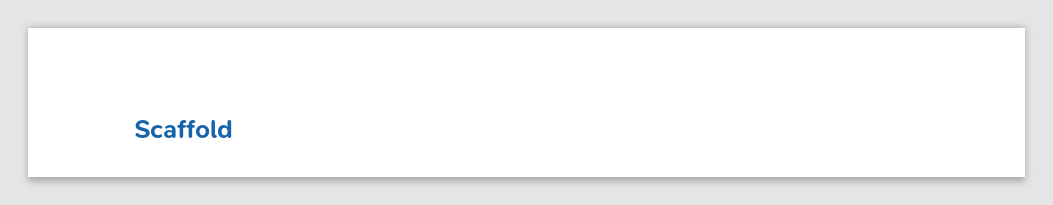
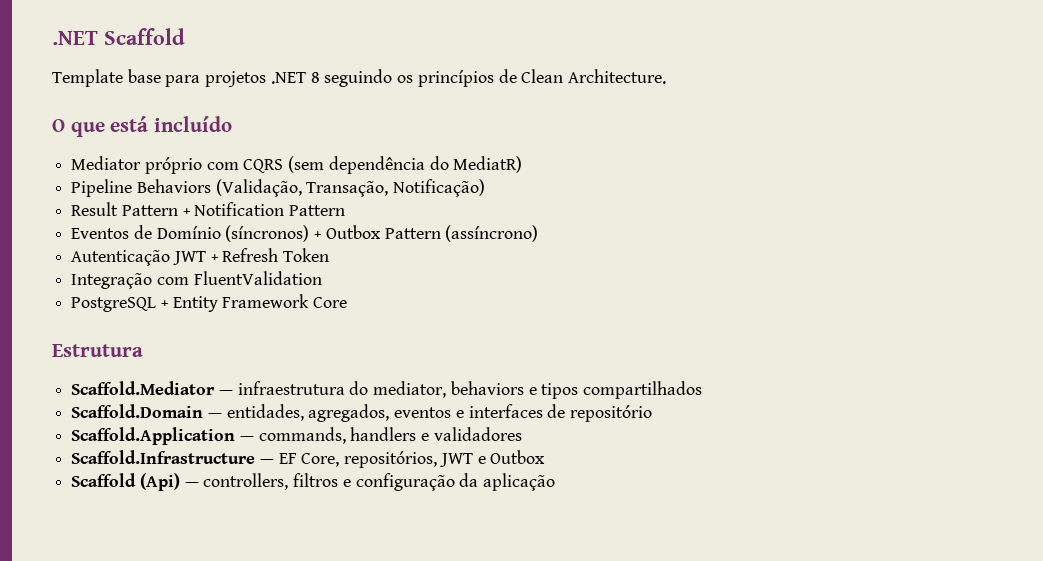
- Scaffold
+ .NET Scaffold
+ Template base para projetos .NET 8 seguindo os princípios de Clean Architecture.
+ O que está incluído
+ Mediator próprio com CQRS (sem dependência do MediatR)
+ Pipeline Behaviors (Validação, Transação, Notificação)
+ Result Pattern + Notification Pattern
+ Eventos de Domínio (síncronos) + Outbox Pattern (assíncrono)
+ Autenticação JWT + Refresh Token
+ Integração com FluentValidation
+ PostgreSQL + Entity Framework Core
+ Estrutura
+ Scaffold.Mediator — infraestrutura do mediator, behaviors e tipos compartilhados
+ Scaffold.Domain — entidades, agregados, eventos e interfaces de repositório
+ Scaffold.Application — commands, handlers e validadores
+ Scaffold.Infrastructure — EF Core, repositórios, JWT e Outbox
+ Scaffold (Api) — controllers, filtros e configuração da aplicação

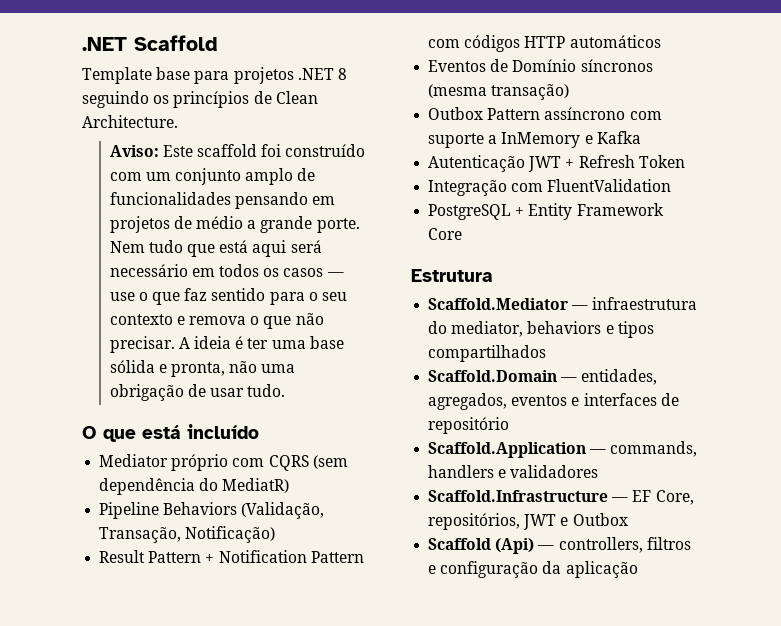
+ Aviso: Este scaffold foi construído com um conjunto amplo de funcionalidades pensando em projetos de médio a grande porte. Nem tudo que está aqui será necessário em todos os casos — use o que faz sentido para o seu contexto e remova o que não precisar. A ideia é ter uma base sólida e pronta, não uma obrigação de usar tudo.
- Result Pattern + Notification Pattern
+ Result Pattern + Notification Pattern com códigos HTTP automáticos
- Eventos de Domínio (síncronos) + Outbox Pattern (assíncrono)
+ Eventos de Domínio síncronos (mesma transação)
+ Outbox Pattern assíncrono com suporte a InMemory e Kafka

